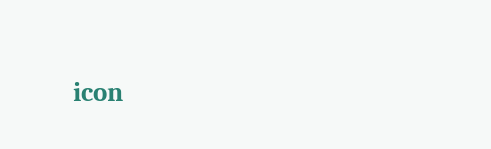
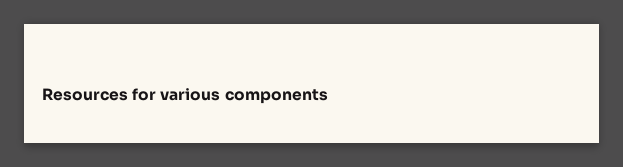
- icon
+ Resources for various components

